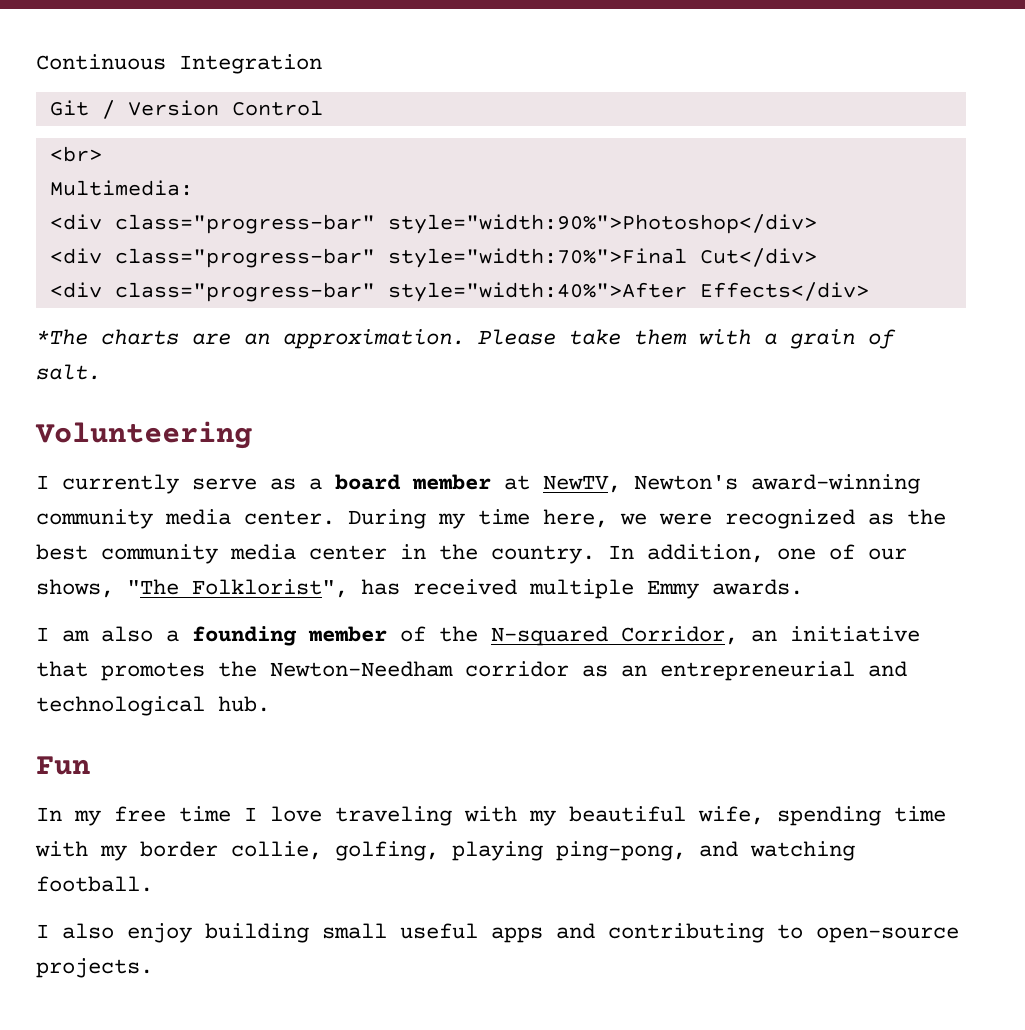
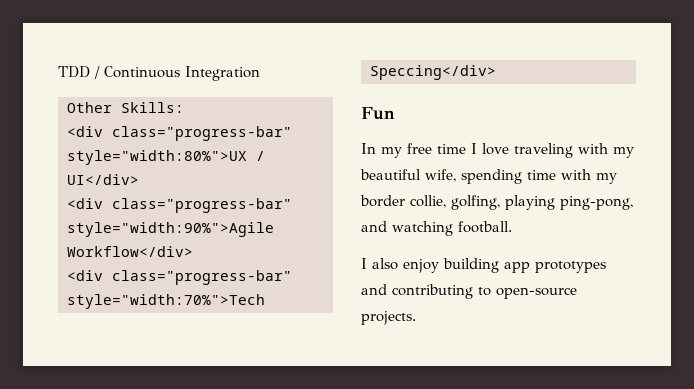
- Continuous Integration
+ TDD / Continuous Integration
- Git / Version Control
- <br>
- Multimedia:
- <div class="progress-bar" style="width:90%">Photoshop</div>
- <div class="progress-bar" style="width:70%">Final Cut</div>
- <div class="progress-bar" style="width:40%">After Effects</div>
- *The charts are an approximation. Please take them with a grain of salt.
- Volunteering
- I currently serve as a board member at NewTV, Newton's award-winning community media center. During my time here, we were recognized as the best community media center in the country. In addition, one of our shows, "The Folklorist", has received multiple Emmy awards.
- I am also a founding member of the N-squared Corridor, an initiative that promotes the Newton-Needham corridor as an entrepreneurial and technological hub.
+ Other Skills:
+ <div class="progress-bar" style="width:80%">UX / UI</div>
+ <div class="progress-bar" style="width:90%">Agile Workflow</div>
+ <div class="progress-bar" style="width:70%">Tech Speccing</div>
- I also enjoy building small useful apps and contributing to open-source projects.
+ I also enjoy building app prototypes and contributing to open-source projects.

